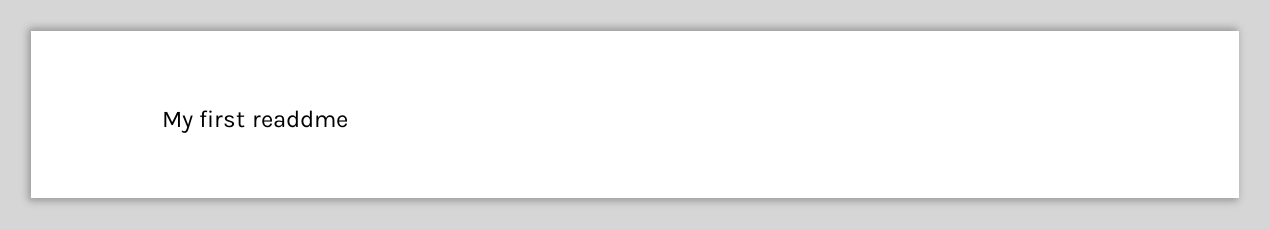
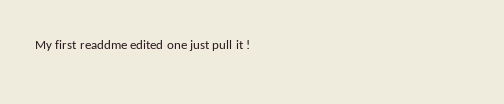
- My first readdme
+ My first readdme edited one just pull it !

